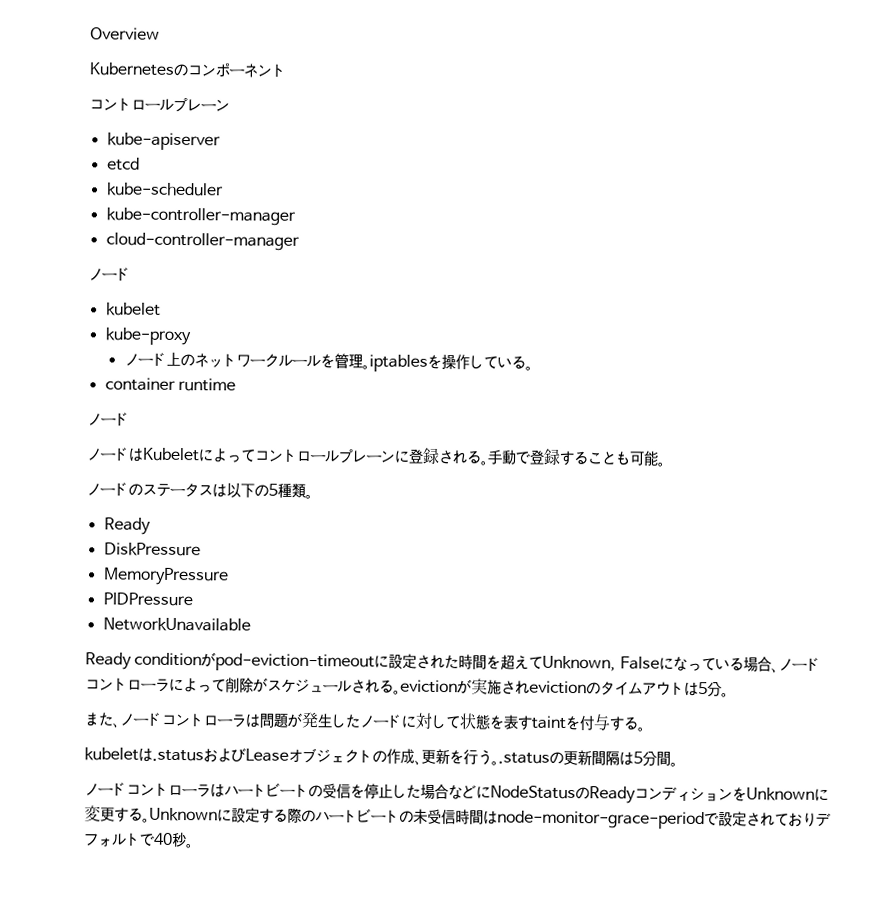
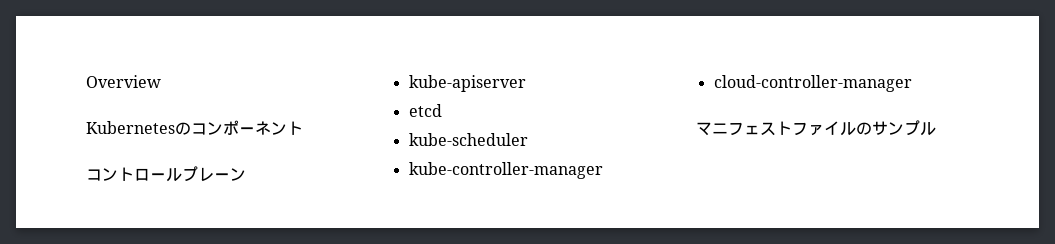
  cloud-controller-manager
- ノード
- kubelet
- kube-proxy
- ノード上のネットワークルールを管理。iptablesを操作している。
- container runtime
- ノード
- ノードはKubeletによってコントロールプレーンに登録される。手動で登録することも可能。
- ノードのステータスは以下の5種類。
- Ready
- DiskPressure
- MemoryPressure
- PIDPressure
- NetworkUnavailable
- Ready conditionがpod-eviction-timeoutに設定された時間を超えてUnknown, Falseになっている場合、ノードコントローラによって削除がスケジュールされる。evictionが実施されevictionのタイムアウトは5分。
- また、ノードコントローラは問題が発生したノードに対して状態を表すtaintを付与する。
- kubeletは.statusおよびLeaseオブジェクトの作成、更新を行う。.statusの更新間隔は5分間。
- ノードコントローラはハートビートの受信を停止した場合などにNodeStatusのReadyコンディションをUnknownに変更する。Unknownに設定する際のハートビートの未受信時間はnode-monitor-grace-periodで設定されておりデフォルトで40秒。
+ マニフェストファイルのサンプル

